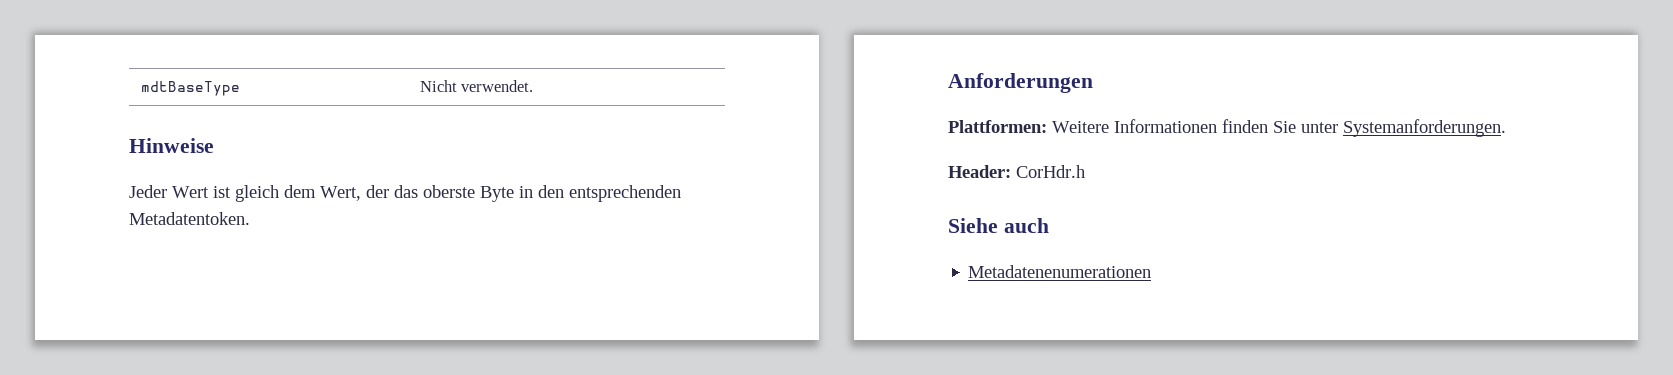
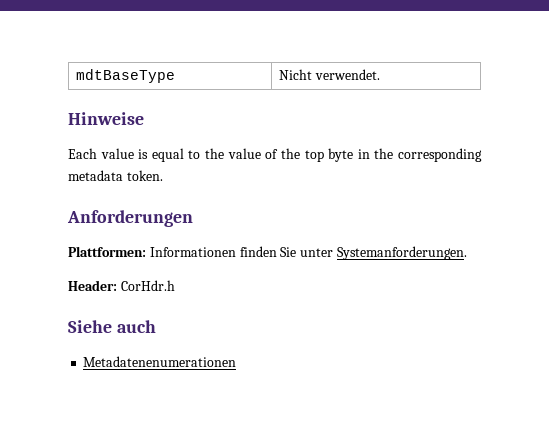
- Jeder Wert ist gleich dem Wert, der das oberste Byte in den entsprechenden Metadatentoken.
+ Each value is equal to the value of the top byte in the corresponding metadata token.
- Plattformen: Weitere Informationen finden Sie unter Systemanforderungen.
+ Plattformen: Informationen finden Sie unter Systemanforderungen.

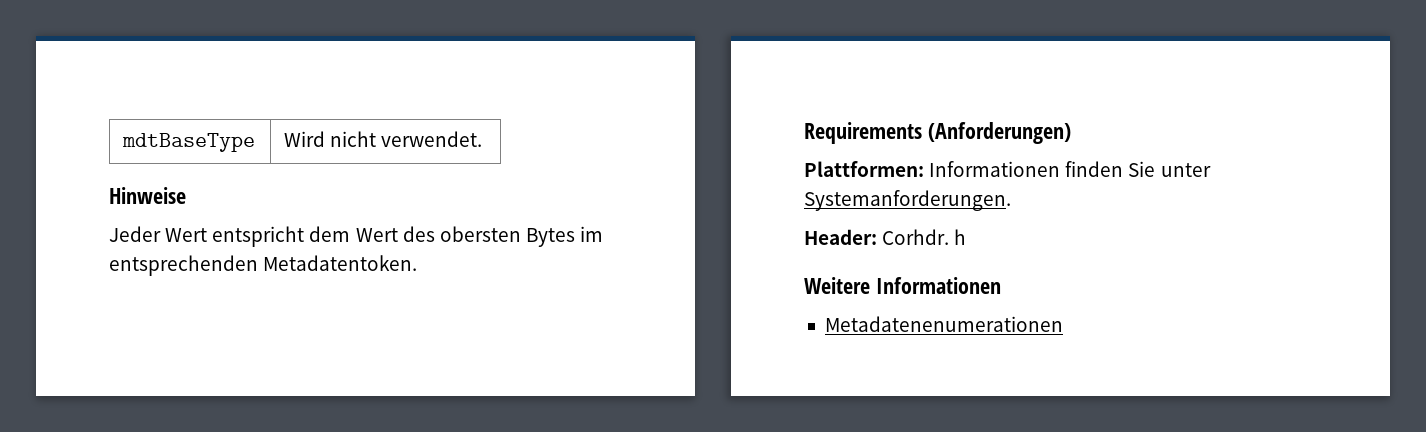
- mdtBaseType | Nicht verwendet.
+ mdtBaseType | Wird nicht verwendet.
- Each value is equal to the value of the top byte in the corresponding metadata token.
- Anforderungen
+ Jeder Wert entspricht dem Wert des obersten Bytes im entsprechenden Metadatentoken.
+ Requirements (Anforderungen)
- Header: CorHdr.h
- Siehe auch
+ Header: Corhdr. h
+ Weitere Informationen

